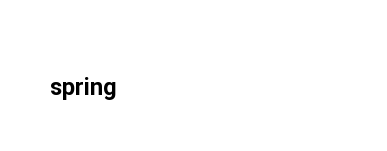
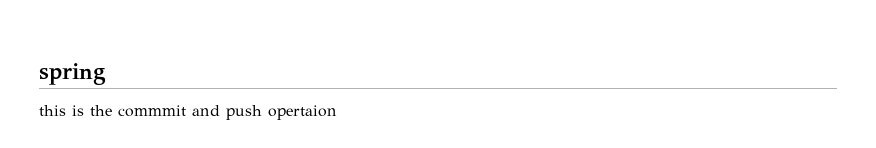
+ this is the commmit and push opertaion

